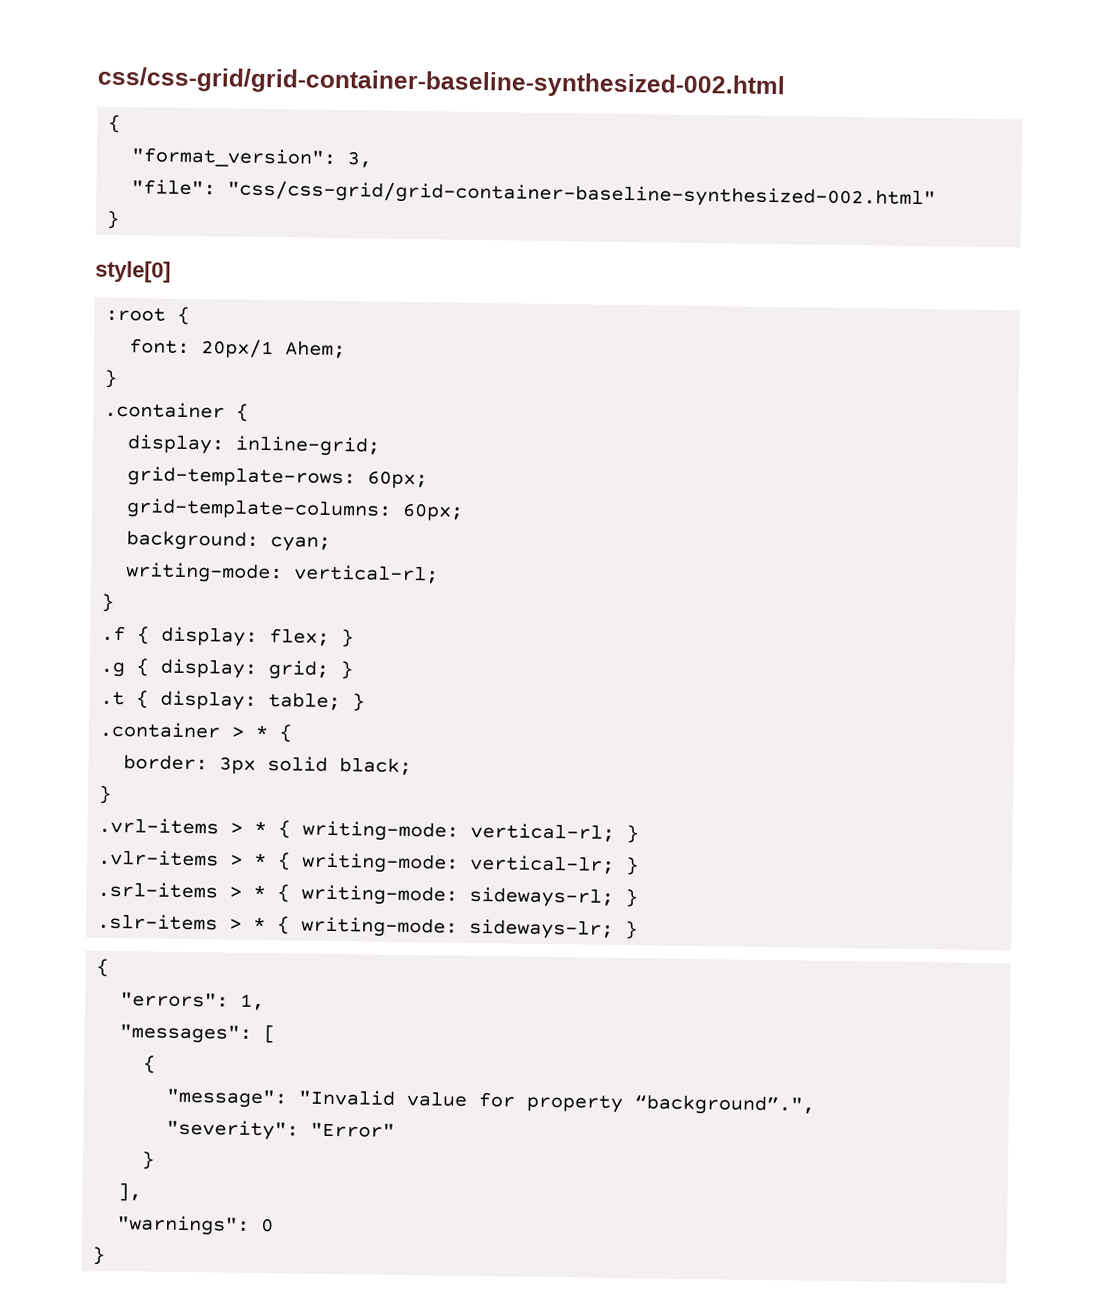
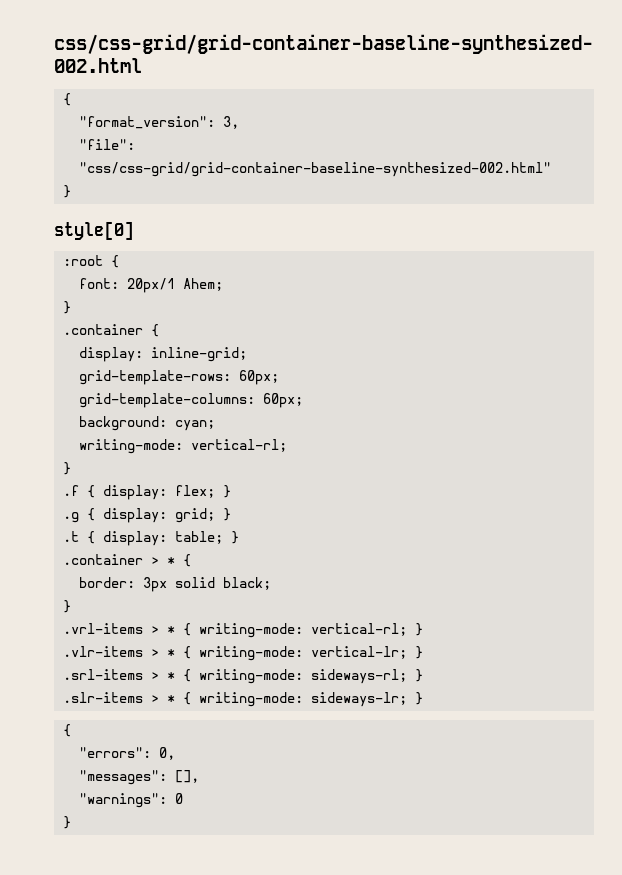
- "errors": 1,
+ "errors": 0,
- "messages": [
- {
- "message": "Invalid value for property “background”.",
- "severity": "Error"
- }
- ],
+ "messages": [],

